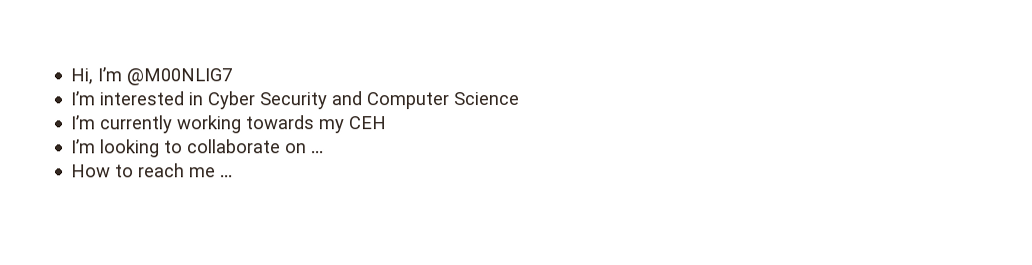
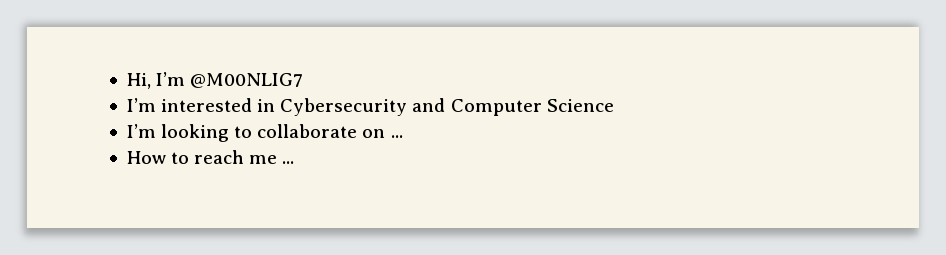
- I’m interested in Cyber Security and Computer Science
+ I’m interested in Cybersecurity and Computer Science
- I’m currently working towards my CEH

